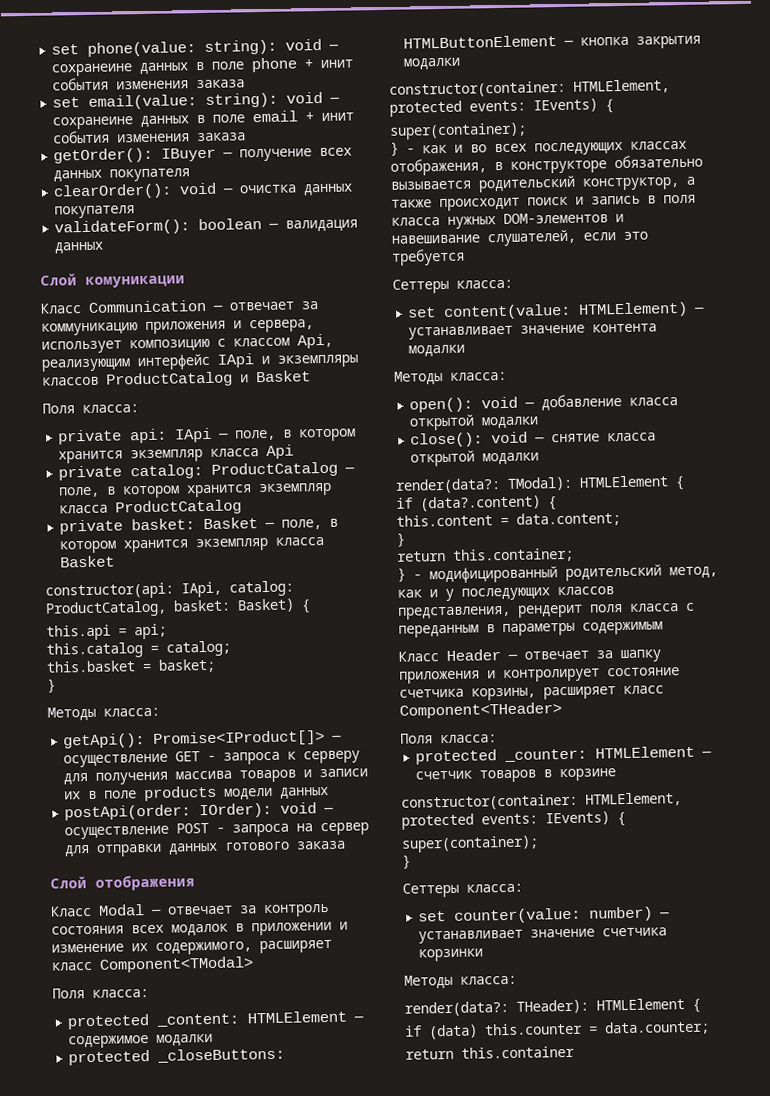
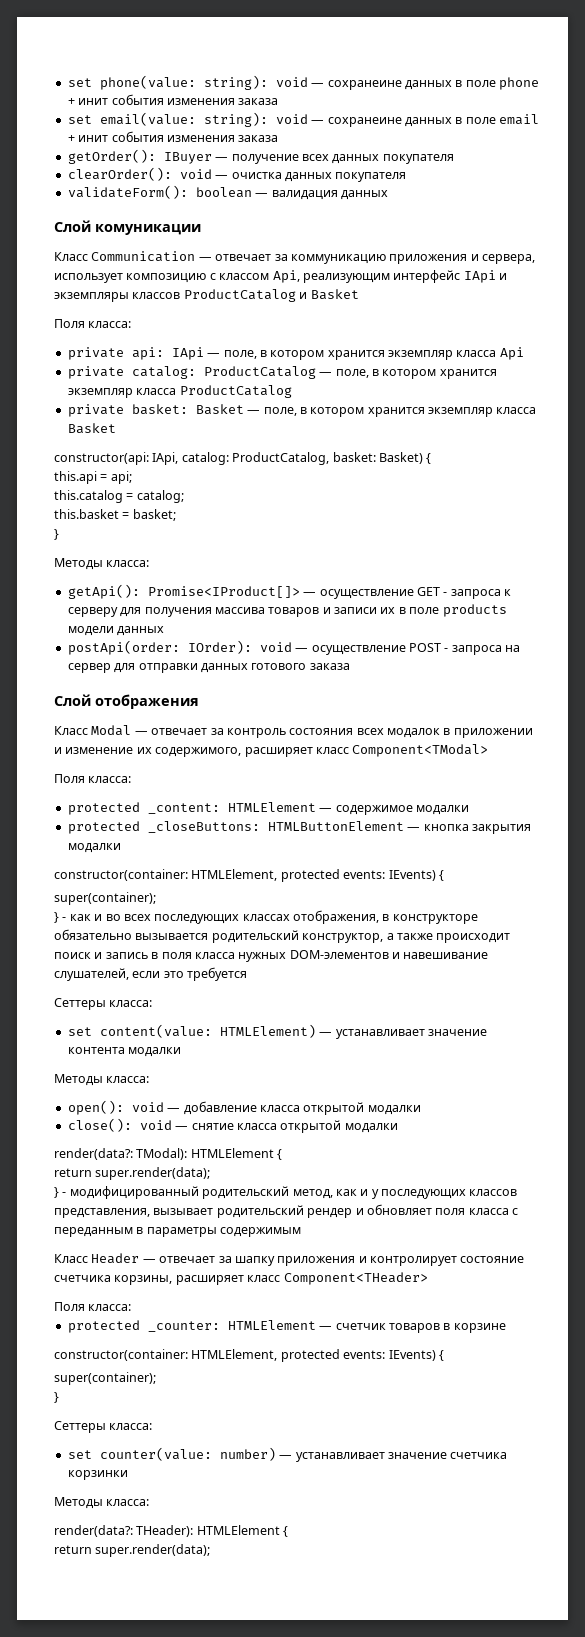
  render(data?: TModal): HTMLElement {
- if (data?.content) {
- this.content = data.content;
- }
- return this.container;
+ return super.render(data);
- } - модифицированный родительский метод, как и у последующих классов представления, рендерит поля класса с переданным в параметры содержимым
+ } - модифицированный родительский метод, как и у последующих классов представления, вызывает родительский рендер и обновляет поля класса с переданным в параметры содержимым
  render(data?: THeader): HTMLElement {
- if (data) this.counter = data.counter;
- return this.container
+ return super.render(data);

